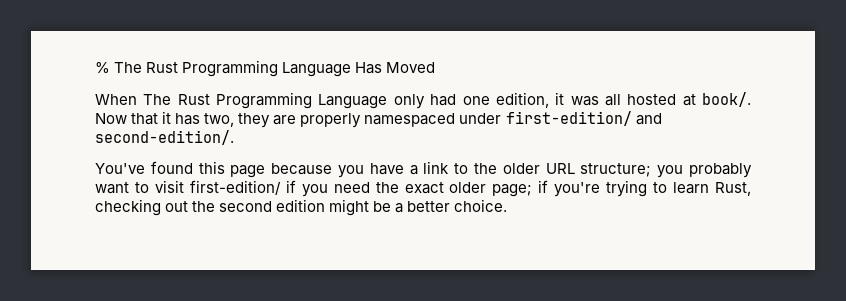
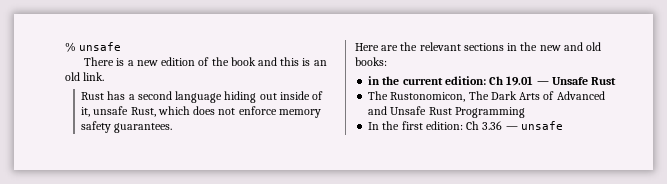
- % The Rust Programming Language Has Moved
- When The Rust Programming Language only had one edition, it was all hosted at book/. Now that it has two, they are properly namespaced under first-edition/ and second-edition/.
- You've found this page because you have a link to the older URL structure; you probably want to visit first-edition/ if you need the exact older page; if you're trying to learn Rust, checking out the second edition might be a better choice.
+ % unsafe
+ There is a new edition of the book and this is an old link.
+ Rust has a second language hiding out inside of it, unsafe Rust, which does not enforce memory safety guarantees.
+ Here are the relevant sections in the new and old books:
+ in the current edition: Ch 19.01 — Unsafe Rust
+ The Rustonomicon, The Dark Arts of Advanced and Unsafe Rust Programming
+ In the first edition: Ch 3.36 — unsafe

